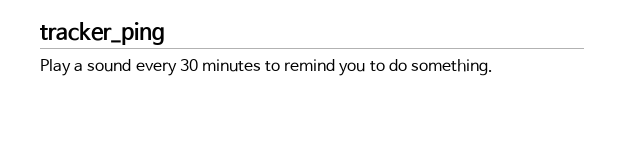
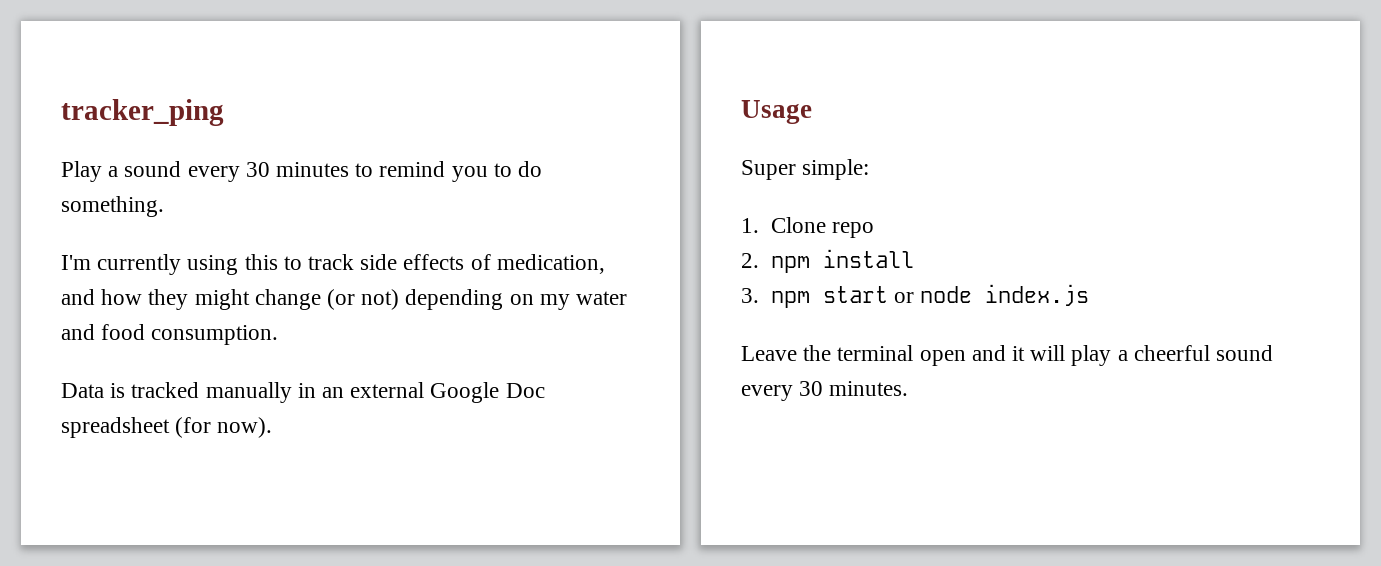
+ I'm currently using this to track side effects of medication, and how they might change (or not) depending on my water and food consumption.
+ Data is tracked manually in an external Google Doc spreadsheet (for now).
+ Usage
+ Super simple:
+ 1. Clone repo
+ 2. npm install
+ 3. npm start or node index.js
+ Leave the terminal open and it will play a cheerful sound every 30 minutes.

